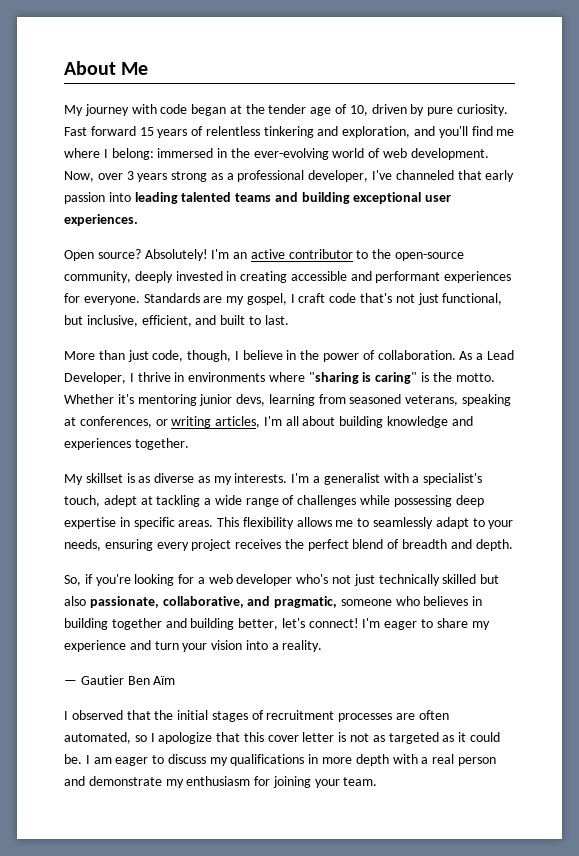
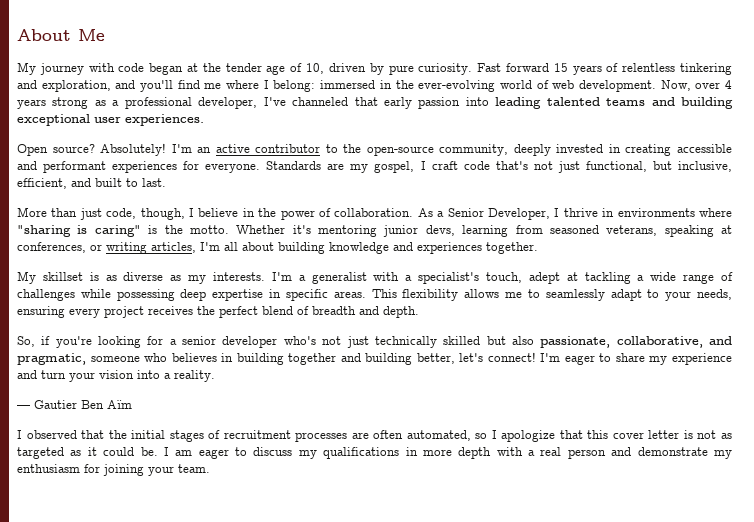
- Now, over 3 years strong as a professional developer, I've channeled that early passion into leading talented teams and building exceptional user experiences.
+ Now, over 4 years strong as a professional developer, I've channeled that early passion into leading talented teams and building exceptional user experiences.
- As a Lead Developer, I thrive in environments where "sharing is caring" is the motto.
+ As a Senior Developer, I thrive in environments where "sharing is caring" is the motto.
- So, if you're looking for a web developer who's not just technically skilled but also passionate, collaborative, and pragmatic, someone who believes in building together and building better, let's connect!
+ So, if you're looking for a senior developer who's not just technically skilled but also passionate, collaborative, and pragmatic, someone who believes in building together and building better, let's connect!

